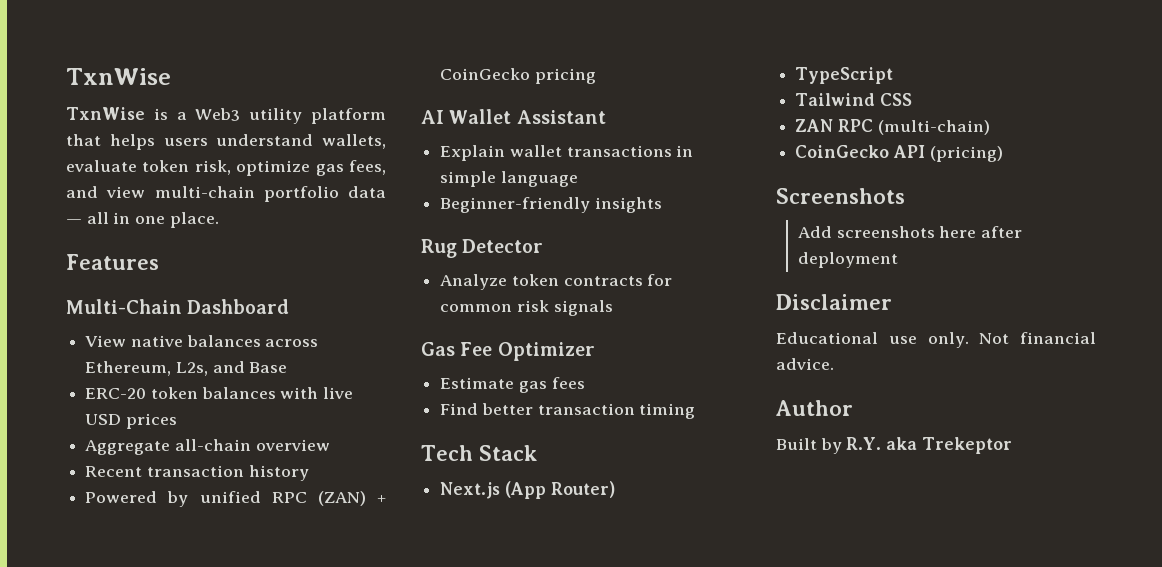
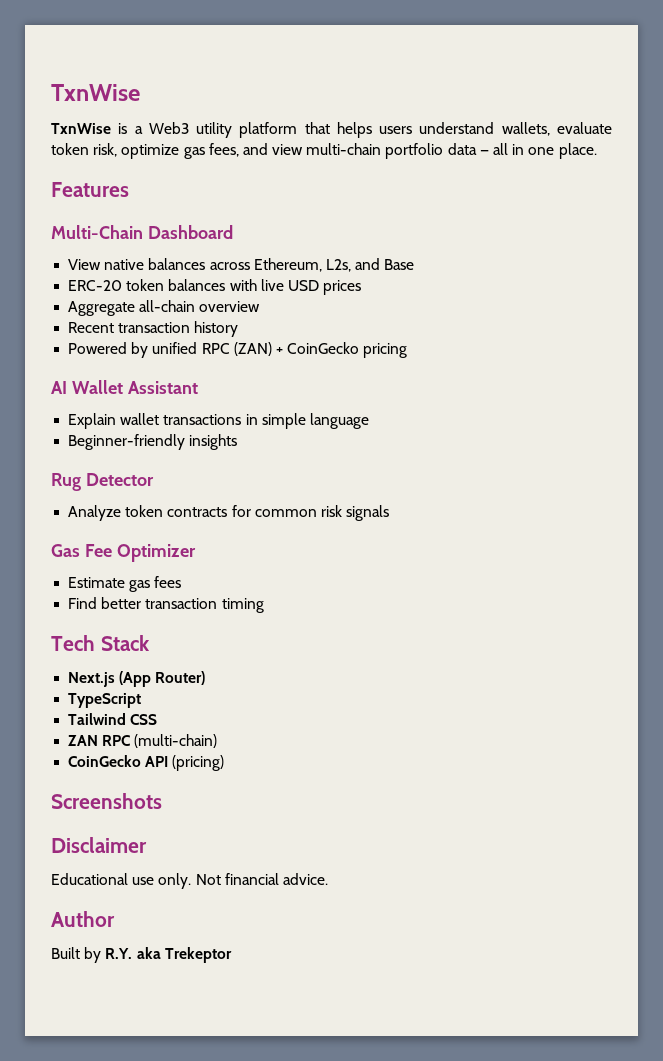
- Add screenshots here after deployment

